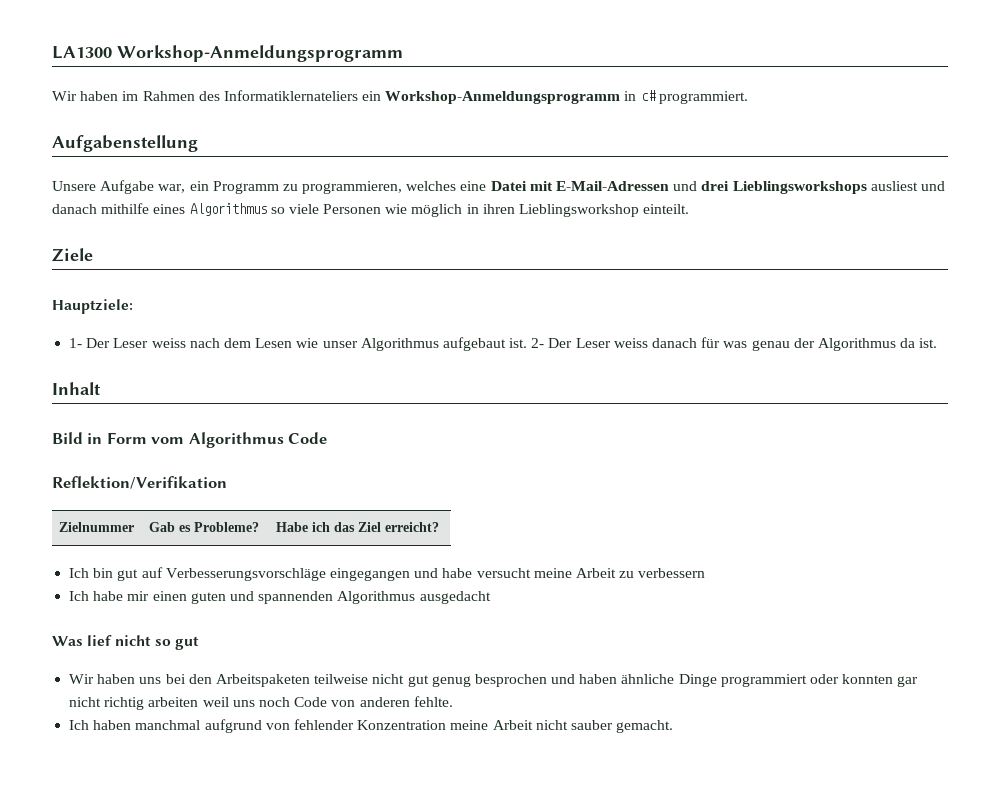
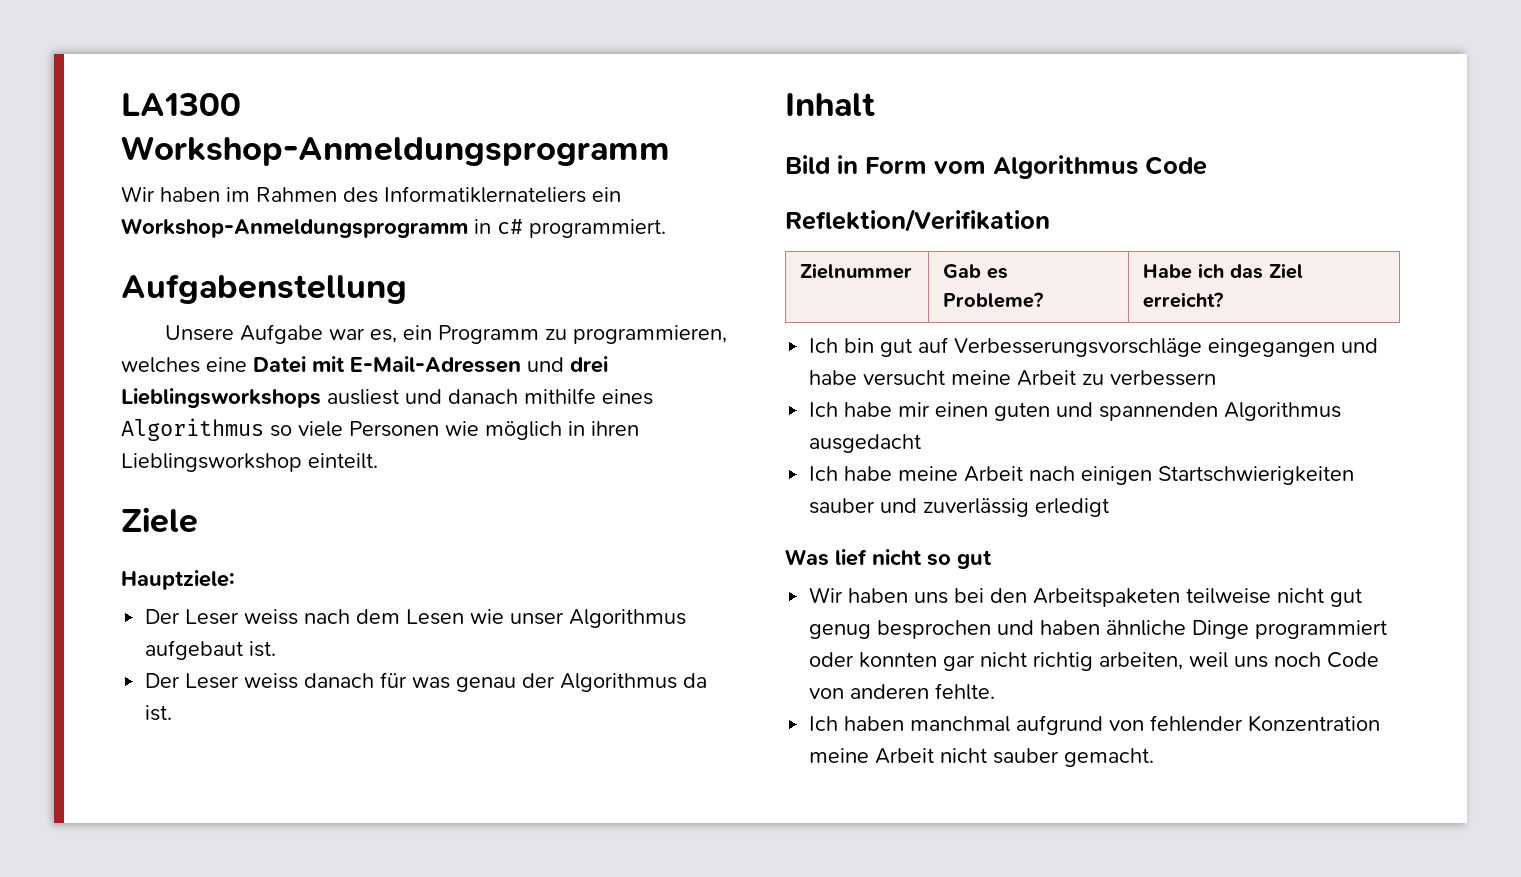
- Unsere Aufgabe war, ein Programm zu programmieren, welches eine Datei mit E-Mail-Adressen und drei Lieblingsworkshops ausliest und danach mithilfe eines Algorithmus so viele Personen wie möglich in ihren Lieblingsworkshop einteilt.
+ Unsere Aufgabe war es, ein Programm zu programmieren, welches eine Datei mit E-Mail-Adressen und drei Lieblingsworkshops ausliest und danach mithilfe eines Algorithmus so viele Personen wie möglich in ihren Lieblingsworkshop einteilt.
- 1- Der Leser weiss nach dem Lesen wie unser Algorithmus aufgebaut ist. 2- Der Leser weiss danach für was genau der Algorithmus da ist.
+ Der Leser weiss nach dem Lesen wie unser Algorithmus aufgebaut ist.
+ Der Leser weiss danach für was genau der Algorithmus da ist.
+ Ich habe meine Arbeit nach einigen Startschwierigkeiten sauber und zuverlässig erledigt
- Wir haben uns bei den Arbeitspaketen teilweise nicht gut genug besprochen und haben ähnliche Dinge programmiert oder konnten gar nicht richtig arbeiten weil uns noch Code von anderen fehlte.
+ Wir haben uns bei den Arbeitspaketen teilweise nicht gut genug besprochen und haben ähnliche Dinge programmiert oder konnten gar nicht richtig arbeiten, weil uns noch Code von anderen fehlte.

